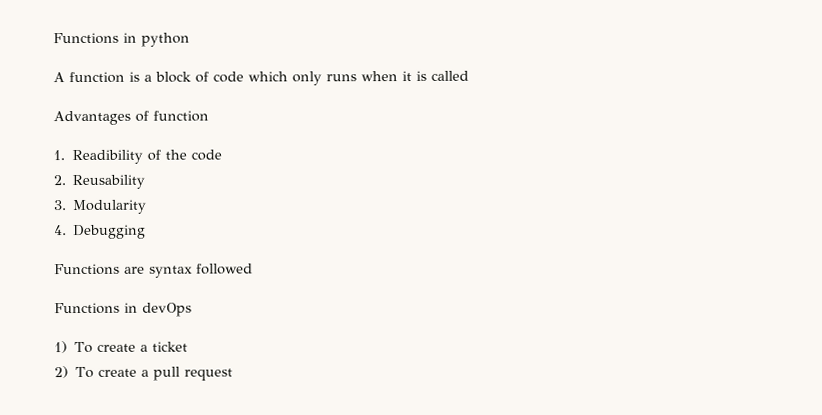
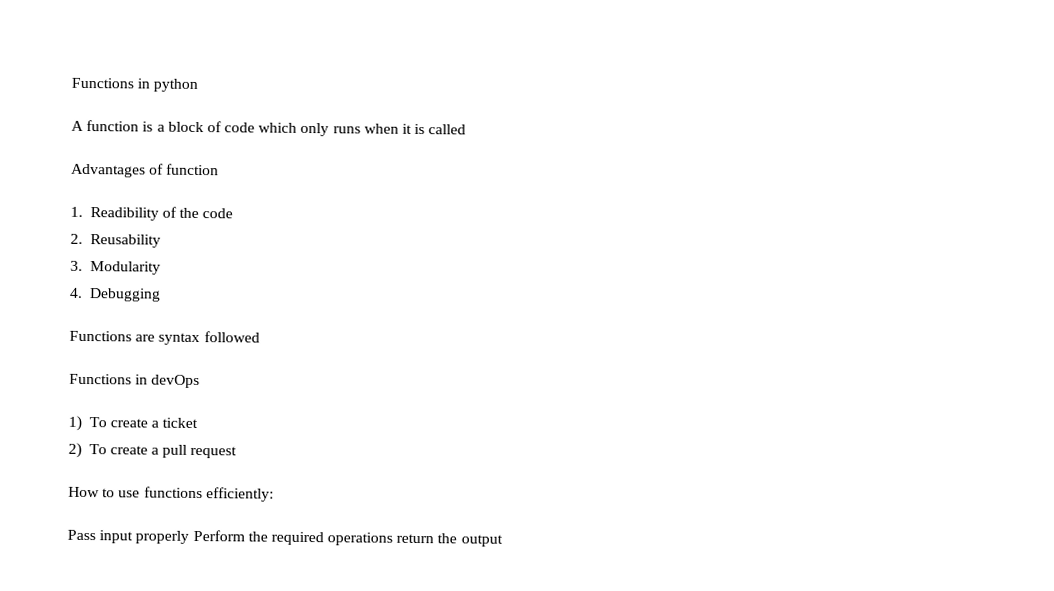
+ How to use functions efficiently:
+ Pass input properly Perform the required operations return the output

